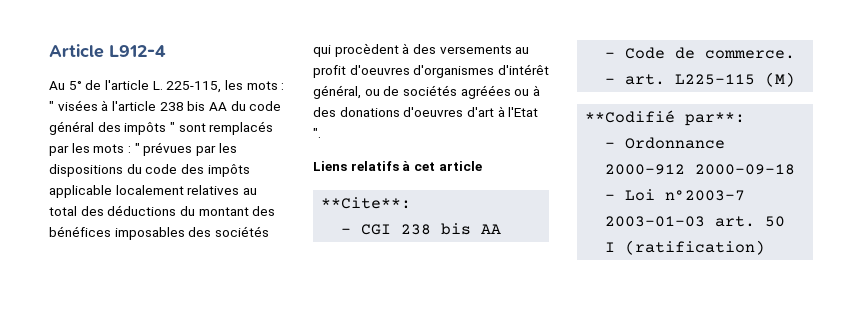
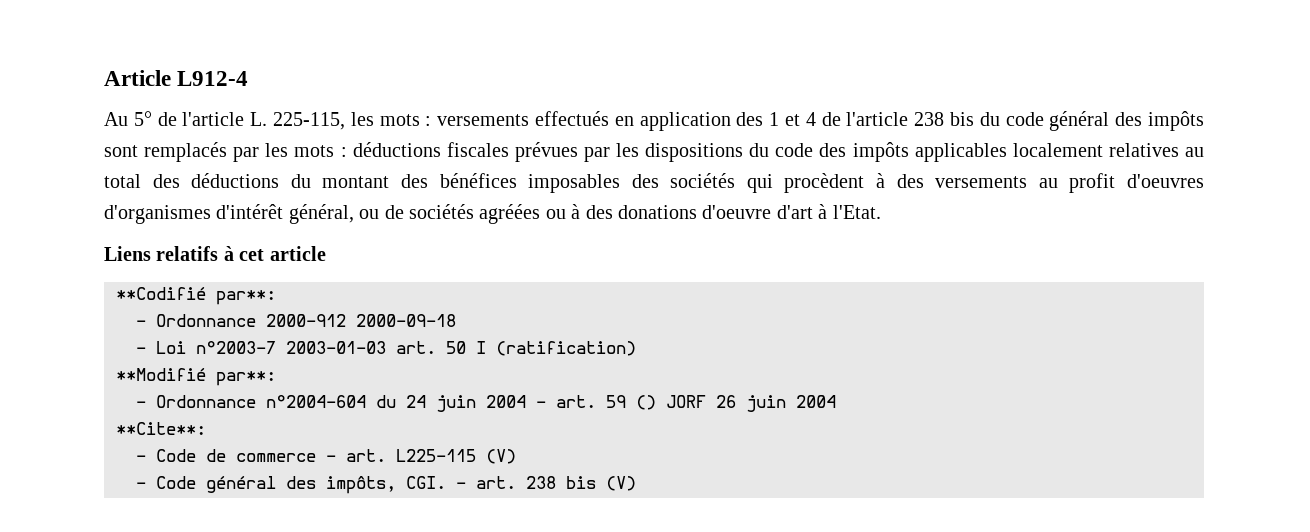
- " visées à l'article 238 bis AA du code général des impôts " sont remplacés par les mots :
+ versements effectués en application des 1 et 4 de l'article 238 bis du code général des impôts sont remplacés par les mots :
- " prévues par les dispositions du code des impôts applicable localement relatives au total des déductions du montant des bénéfices imposables des sociétés qui procèdent à des versements au profit d'oeuvres d'organismes d'intérêt général, ou de sociétés agréées ou à des donations d'oeuvres d'art à l'Etat ".
+ déductions fiscales prévues par les dispositions du code des impôts applicables localement relatives au total des déductions du montant des bénéfices imposables des sociétés qui procèdent à des versements au profit d'oeuvres d'organismes d'intérêt général, ou de sociétés agréées ou à des donations d'oeuvre d'art à l'Etat.
- **Cite**:
- - CGI 238 bis AA
- - Code de commerce. - art. L225-115 (M)
+ **Modifié par**:
+ - Ordonnance n°2004-604 du 24 juin 2004 - art. 59 () JORF 26 juin 2004
+ **Cite**:
+ - Code de commerce - art. L225-115 (V)
+ - Code général des impôts, CGI. - art. 238 bis (V)

